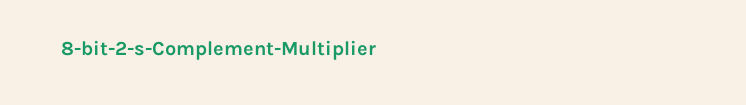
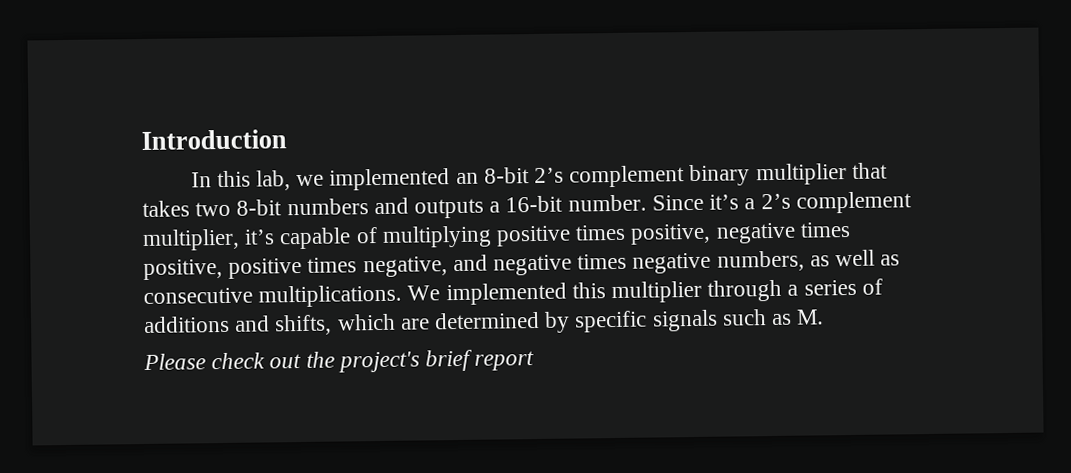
- 8-bit-2-s-Complement-Multiplier
+ Introduction
+ In this lab, we implemented an 8-bit 2’s complement binary multiplier that takes two 8-bit numbers and outputs a 16-bit number. Since it’s a 2’s complement multiplier, it’s capable of multiplying positive times positive, negative times positive, positive times negative, and negative times negative numbers, as well as consecutive multiplications. We implemented this multiplier through a series of additions and shifts, which are determined by specific signals such as M.
+ Please check out the project's brief report

